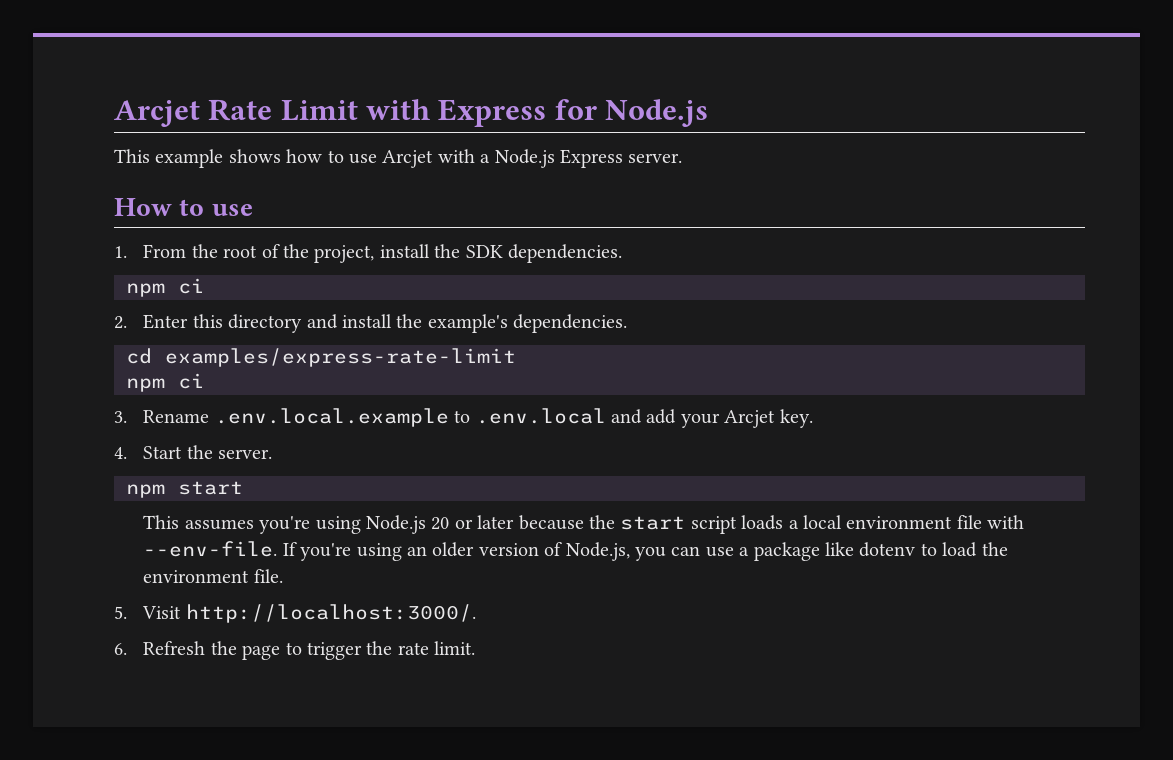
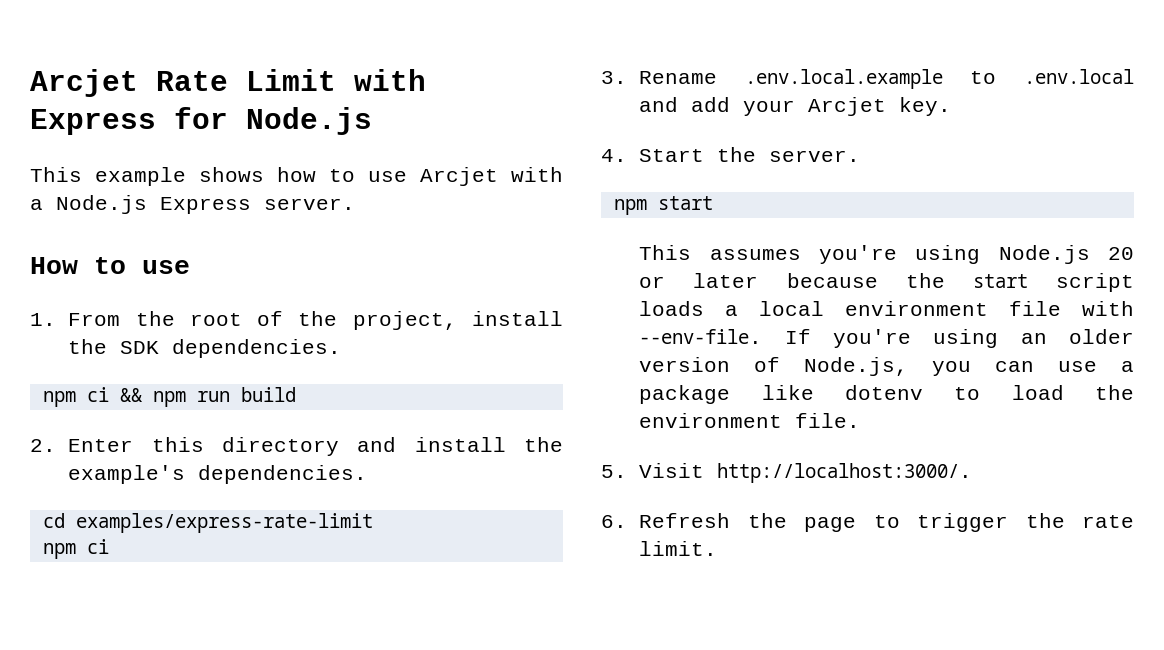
  1. From the root of the project, install the SDK dependencies.
- npm ci
+ npm ci && npm run build

